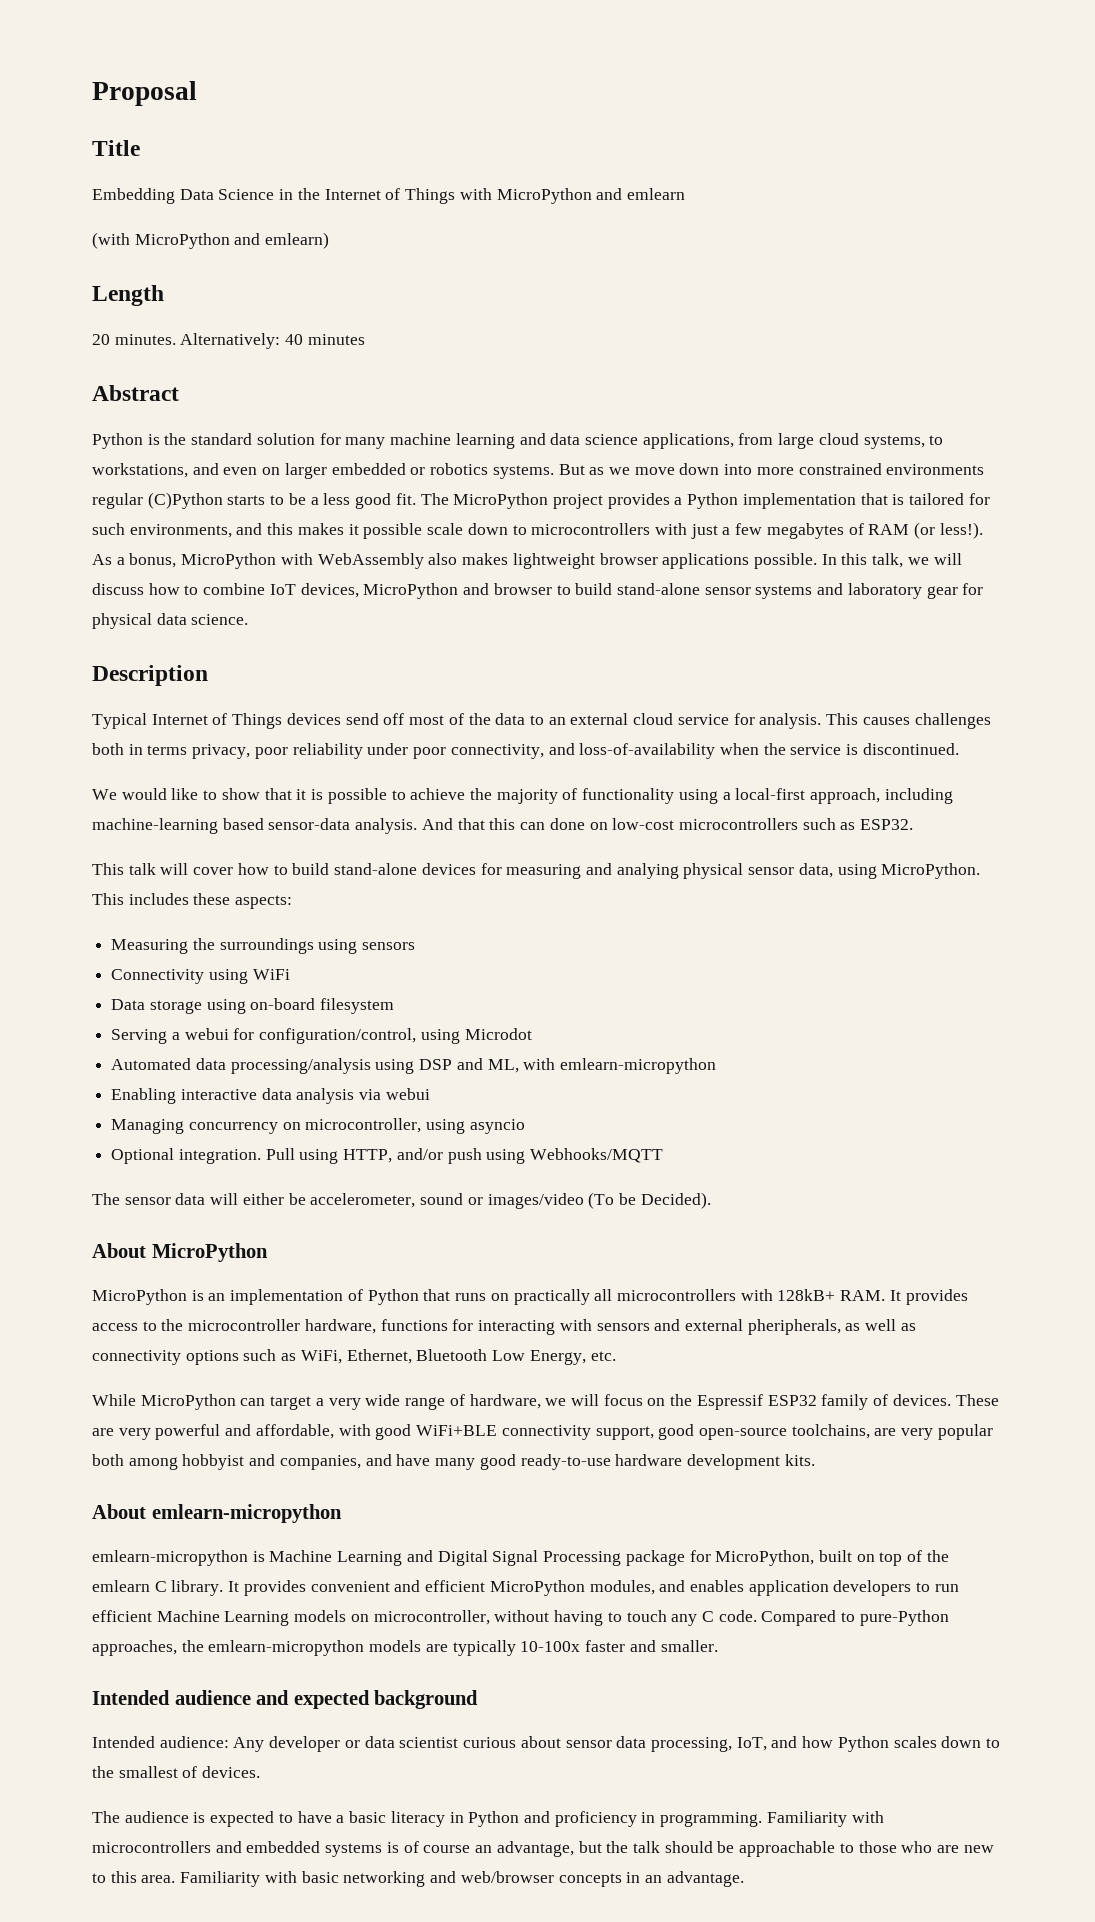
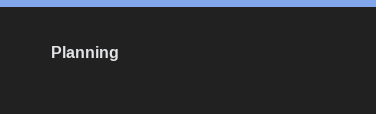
- Proposal
- Title
- Embedding Data Science in the Internet of Things with MicroPython and emlearn
- (with MicroPython and emlearn)
- Length
- 20 minutes. Alternatively: 40 minutes
- Abstract
- Python is the standard solution for many machine learning and data science applications, from large cloud systems, to workstations, and even on larger embedded or robotics systems. But as we move down into more constrained environments regular (C)Python starts to be a less good fit. The MicroPython project provides a Python implementation that is tailored for such environments, and this makes it possible scale down to microcontrollers with just a few megabytes of RAM (or less!). As a bonus, MicroPython with WebAssembly also makes lightweight browser applications possible. In this talk, we will discuss how to combine IoT devices, MicroPython and browser to build stand-alone sensor systems and laboratory gear for physical data science.
- Description
- Typical Internet of Things devices send off most of the data to an external cloud service for analysis. This causes challenges both in terms privacy, poor reliability under poor connectivity, and loss-of-availability when the service is discontinued.
- We would like to show that it is possible to achieve the majority of functionality using a local-first approach, including machine-learning based sensor-data analysis. And that this can done on low-cost microcontrollers such as ESP32.
- This talk will cover how to build stand-alone devices for measuring and analying physical sensor data, using MicroPython. This includes these aspects:
- Measuring the surroundings using sensors
- Connectivity using WiFi
- Data storage using on-board filesystem
- Serving a webui for configuration/control, using Microdot
- Automated data processing/analysis using DSP and ML, with emlearn-micropython
- Enabling interactive data analysis via webui
- Managing concurrency on microcontroller, using asyncio
- Optional integration. Pull using HTTP, and/or push using Webhooks/MQTT
- The sensor data will either be accelerometer, sound or images/video (To be Decided).
- About MicroPython
- MicroPython is an implementation of Python that runs on practically all microcontrollers with 128kB+ RAM. It provides access to the microcontroller hardware, functions for interacting with sensors and external pheripherals, as well as connectivity options such as WiFi, Ethernet, Bluetooth Low Energy, etc.
- While MicroPython can target a very wide range of hardware, we will focus on the Espressif ESP32 family of devices. These are very powerful and affordable, with good WiFi+BLE connectivity support, good open-source toolchains, are very popular both among hobbyist and companies, and have many good ready-to-use hardware development kits.
- About emlearn-micropython
- emlearn-micropython is Machine Learning and Digital Signal Processing package for MicroPython, built on top of the emlearn C library. It provides convenient and efficient MicroPython modules, and enables application developers to run efficient Machine Learning models on microcontroller, without having to touch any C code. Compared to pure-Python approaches, the emlearn-micropython models are typically 10-100x faster and smaller.
- Intended audience and expected background
- Intended audience: Any developer or data scientist curious about sensor data processing, IoT, and how Python scales down to the smallest of devices.
- The audience is expected to have a basic literacy in Python and proficiency in programming. Familiarity with microcontrollers and embedded systems is of course an advantage, but the talk should be approachable to those who are new to this area. Familiarity with basic networking and web/browser concepts in an advantage.
+ Planning

